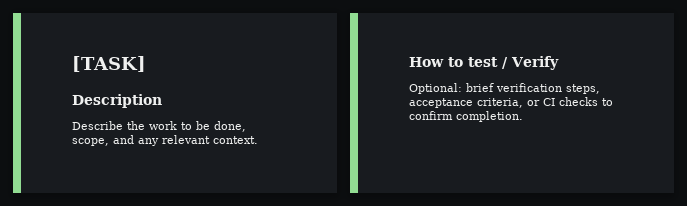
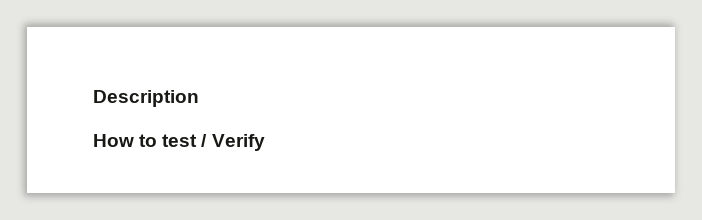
- [TASK]
- Describe the work to be done, scope, and any relevant context.
- Optional: brief verification steps, acceptance criteria, or CI checks to confirm completion.

